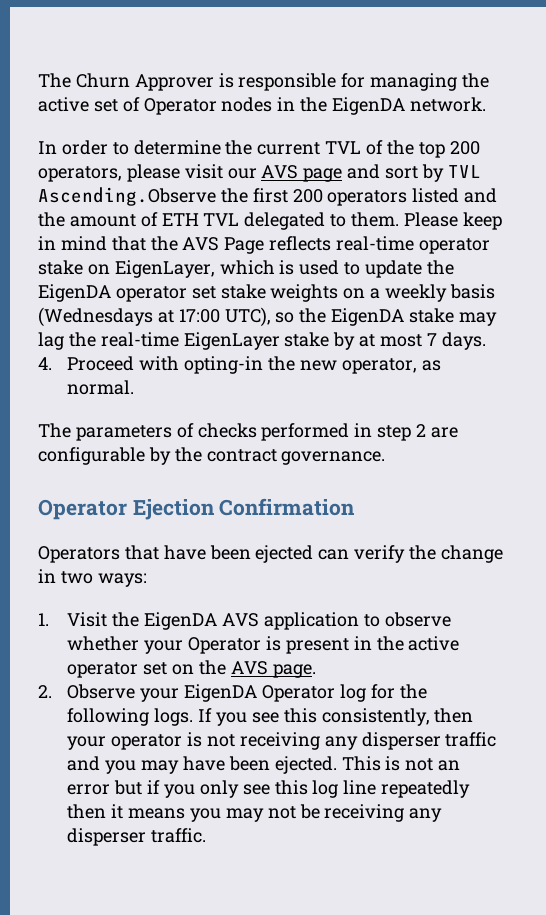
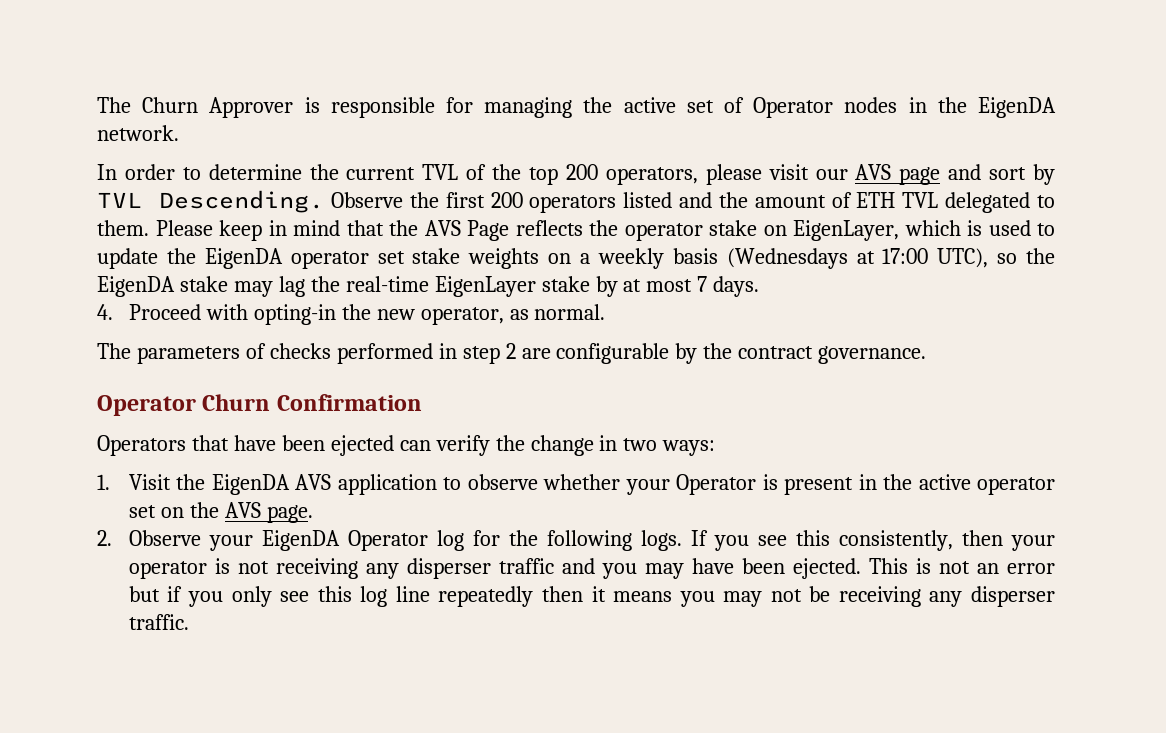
- In order to determine the current TVL of the top 200 operators, please visit our AVS page and sort by TVL Ascending.Observe the first 200 operators listed and the amount of ETH TVL delegated to them.
+ In order to determine the current TVL of the top 200 operators, please visit our AVS page and sort by TVL Descending. Observe the first 200 operators listed and the amount of ETH TVL delegated to them.
- Please keep in mind that the AVS Page reflects real-time operator stake on EigenLayer, which is used to update the EigenDA operator set stake weights on a weekly basis (Wednesdays at 17:00 UTC), so the EigenDA stake may lag the real-time EigenLayer stake by at most 7 days.
+ Please keep in mind that the AVS Page reflects the operator stake on EigenLayer, which is used to update the EigenDA operator set stake weights on a weekly basis (Wednesdays at 17:00 UTC), so the EigenDA stake may lag the real-time EigenLayer stake by at most 7 days.
- Operator Ejection Confirmation
+ Operator Churn Confirmation

